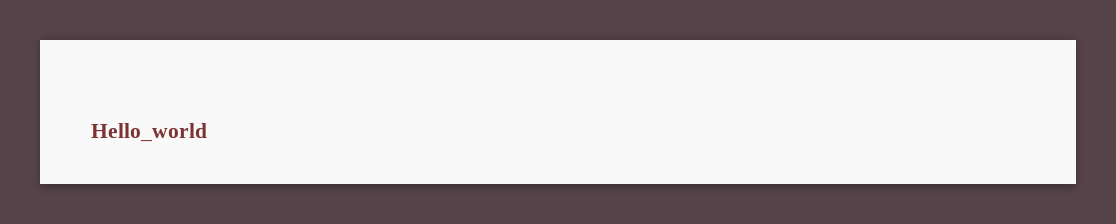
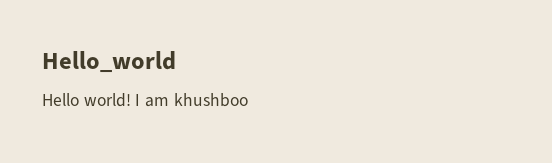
+ Hello world! I am khushboo

